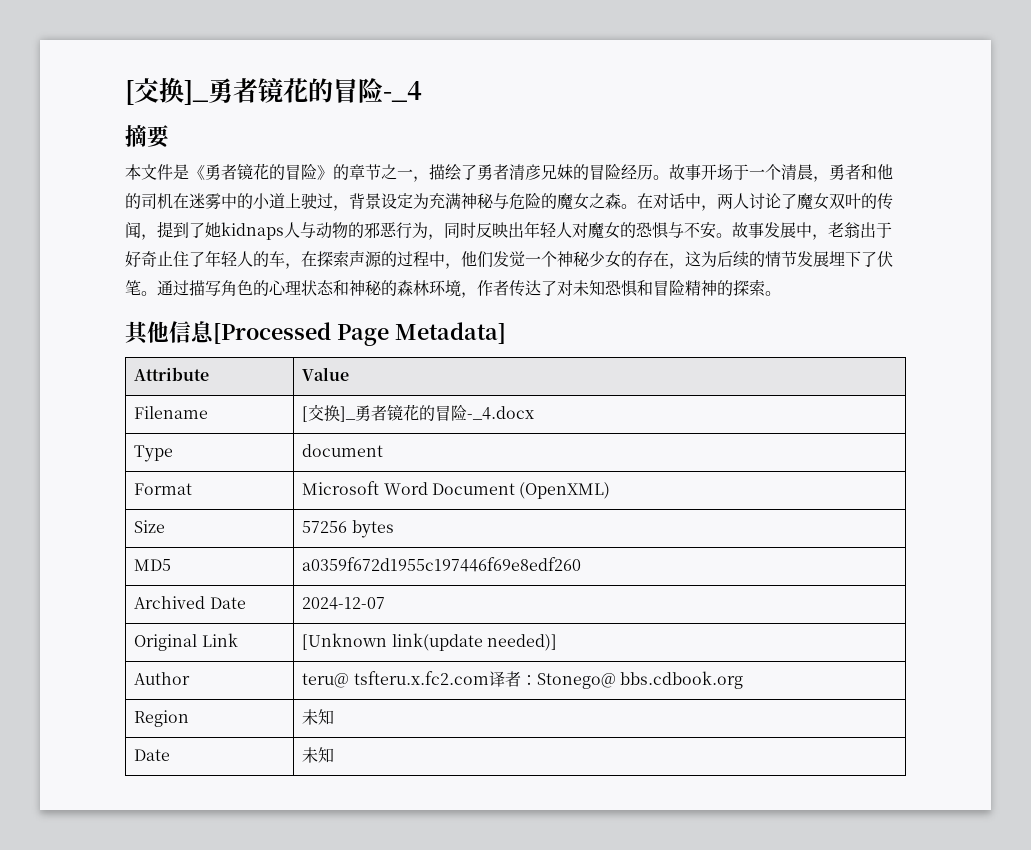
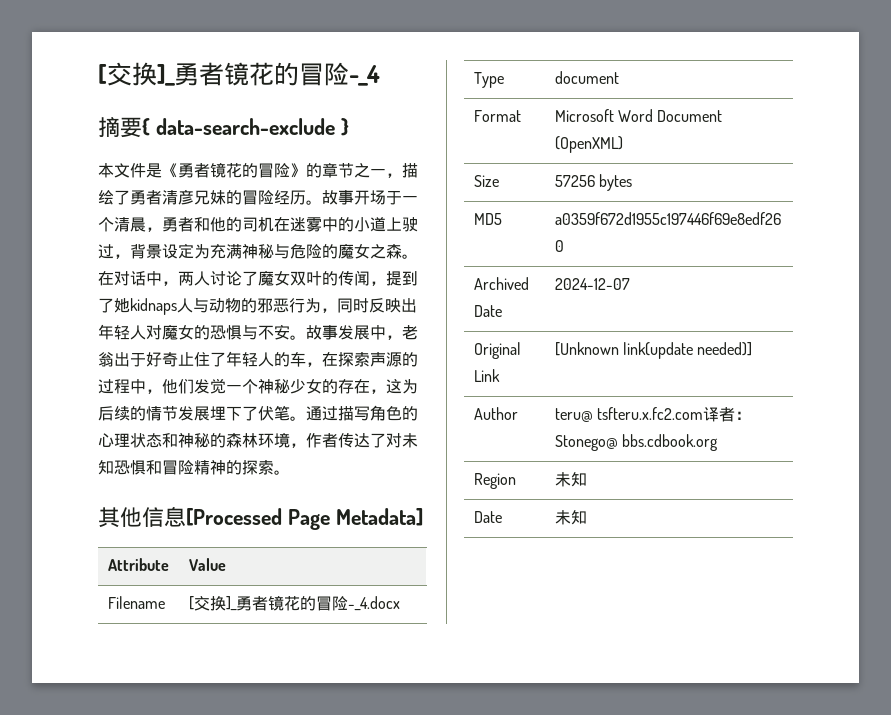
- 摘要
+ 摘要{ data-search-exclude }

